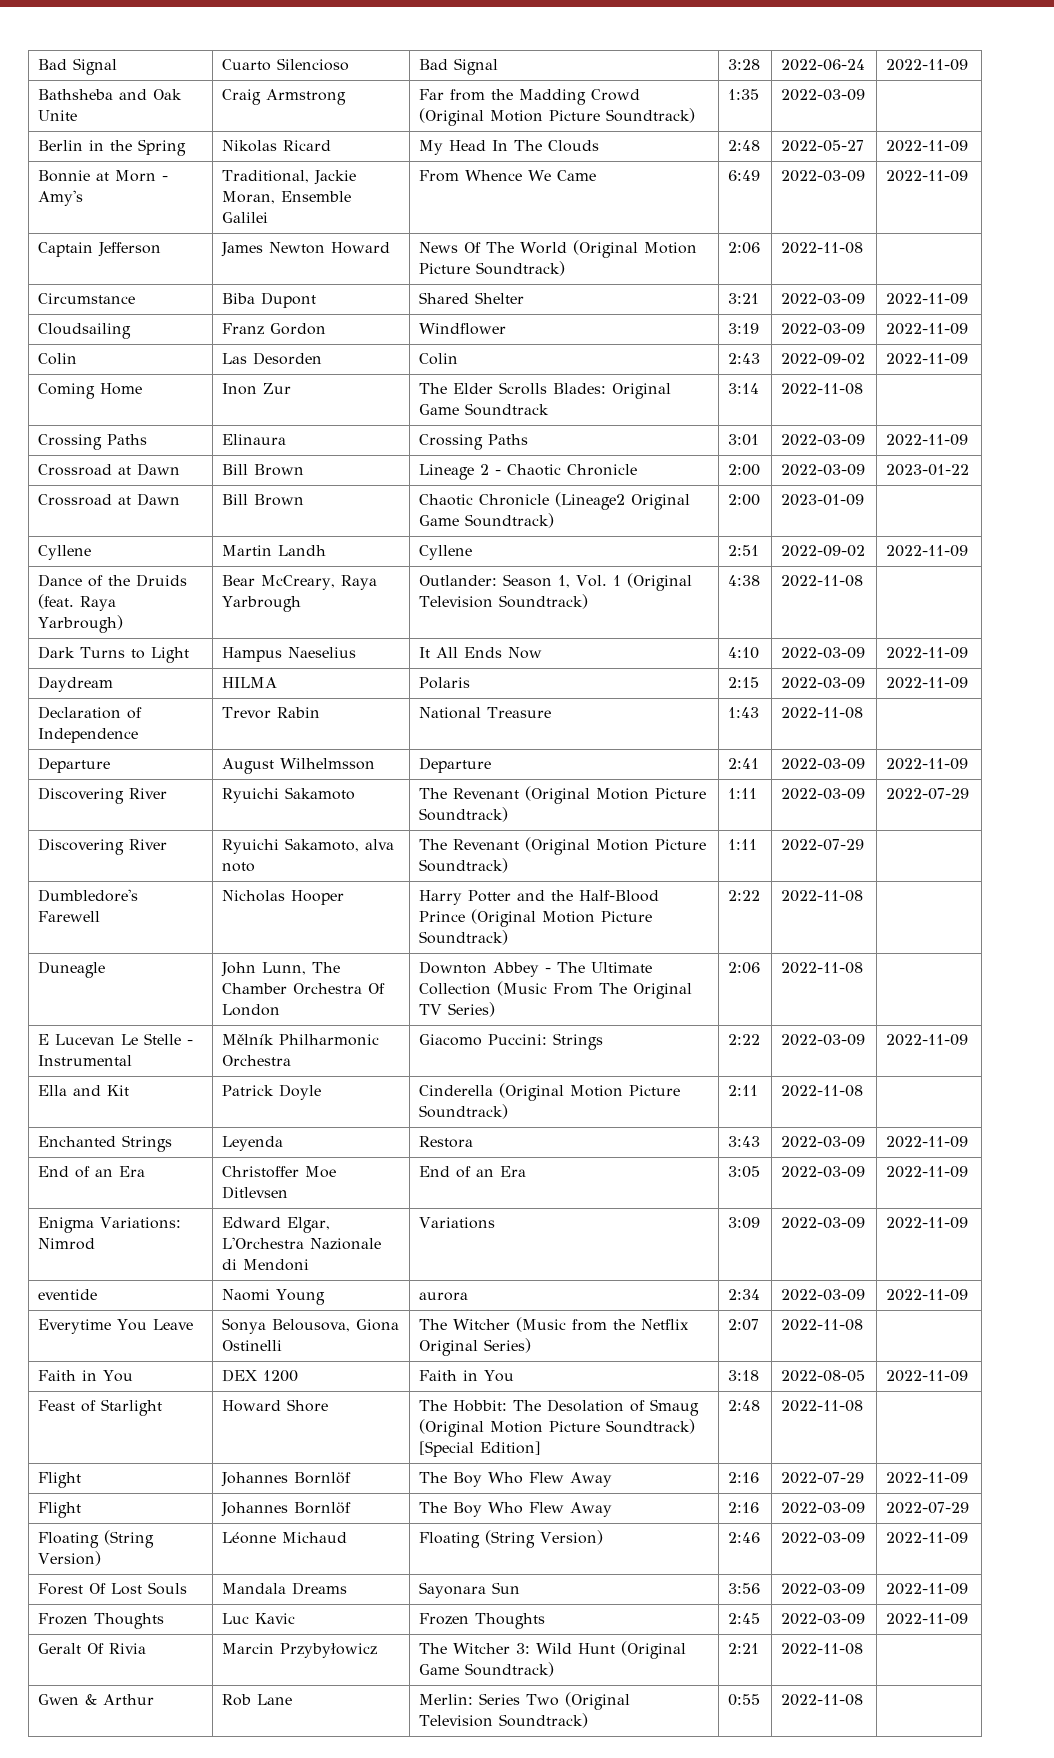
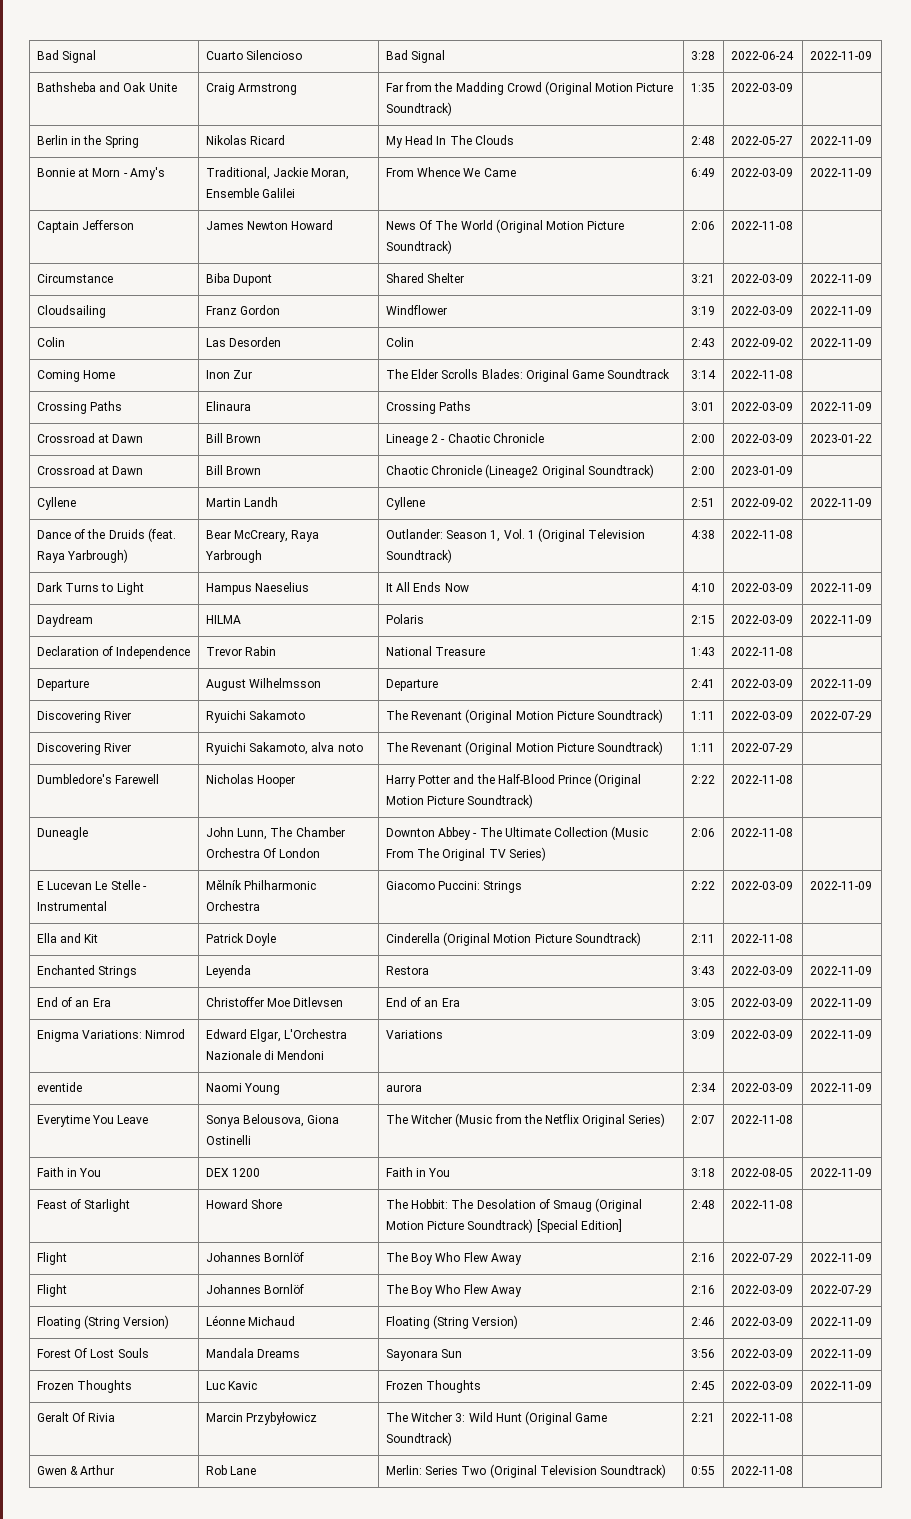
- Crossroad at Dawn | Bill Brown | Chaotic Chronicle (Lineage2 Original Game Soundtrack) | 2:00 | 2023-01-09 |
+ Crossroad at Dawn | Bill Brown | Chaotic Chronicle (Lineage2 Original Soundtrack) | 2:00 | 2023-01-09 |

